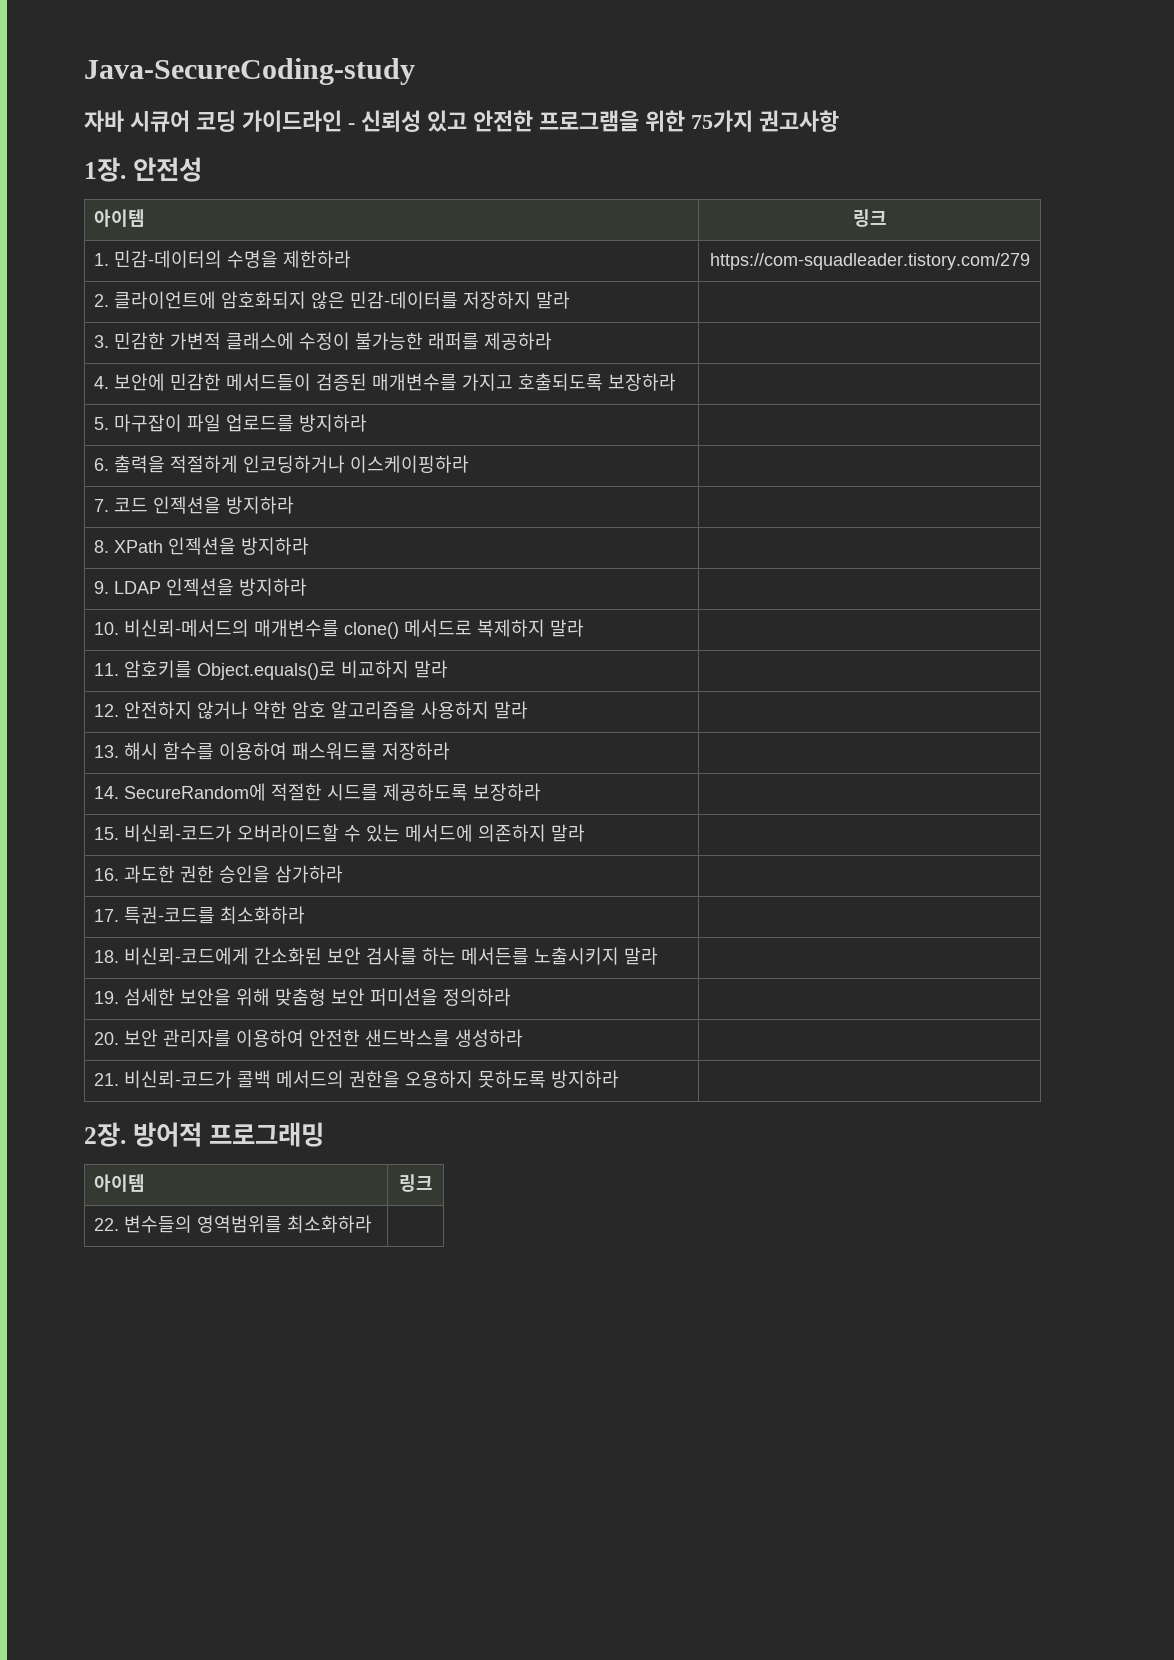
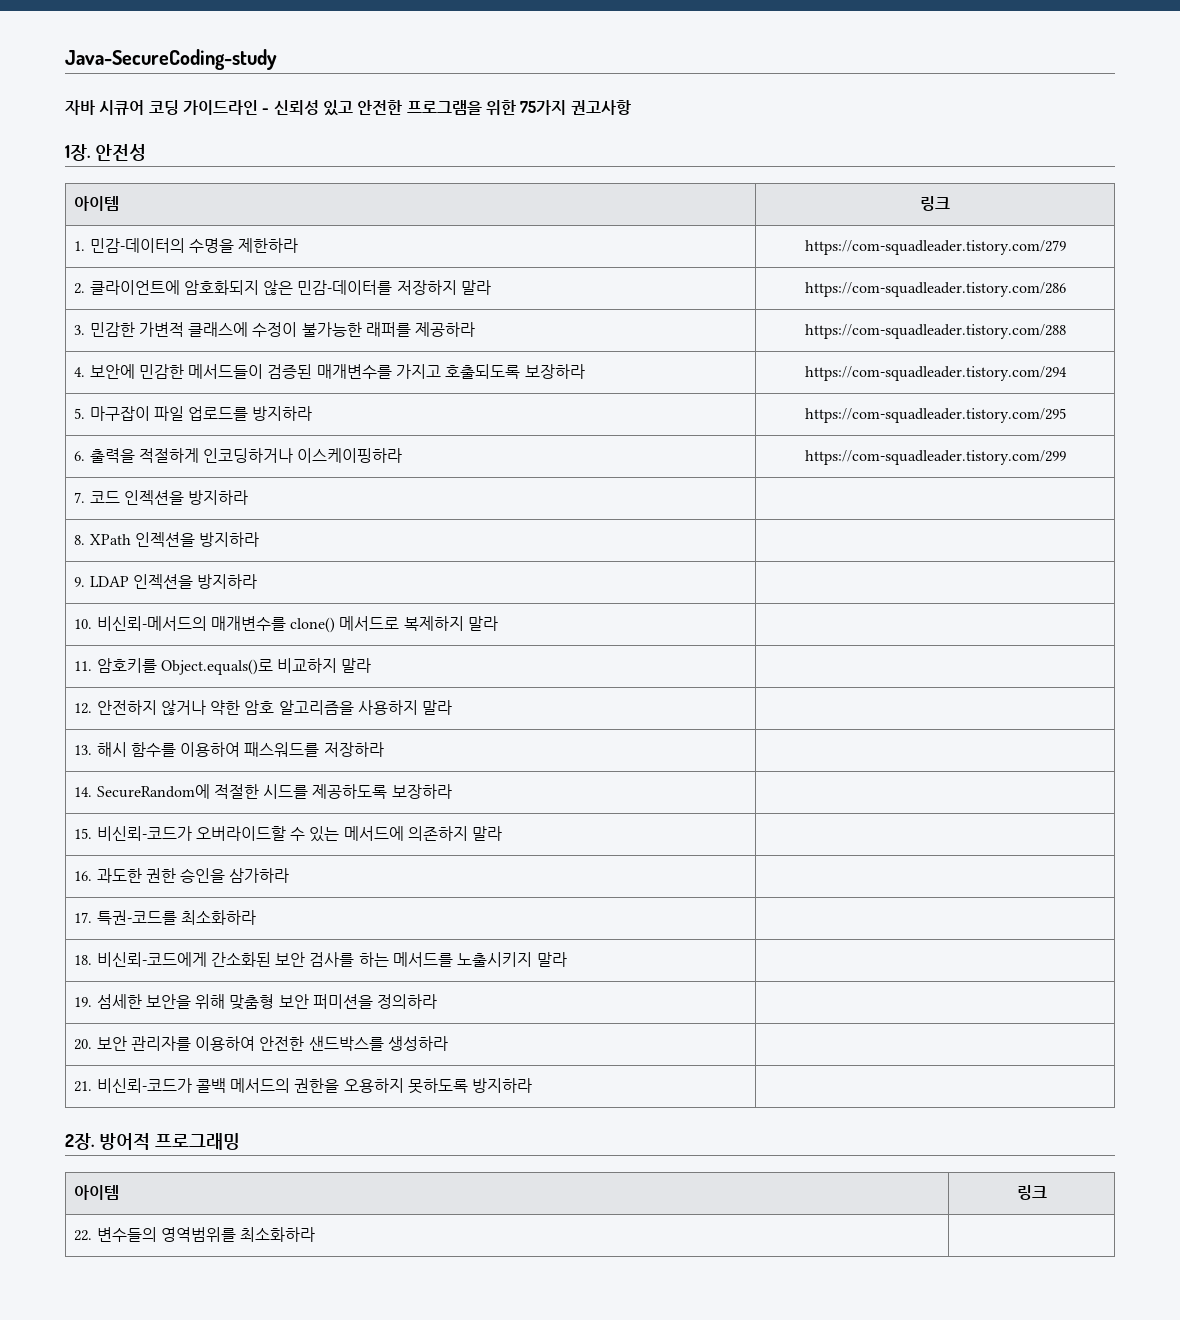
- 2. 클라이언트에 암호화되지 않은 민감-데이터를 저장하지 말라 |
+ 2. 클라이언트에 암호화되지 않은 민감-데이터를 저장하지 말라 | https://com-squadleader.tistory.com/286
- 3. 민감한 가변적 클래스에 수정이 불가능한 래퍼를 제공하라 |
+ 3. 민감한 가변적 클래스에 수정이 불가능한 래퍼를 제공하라 | https://com-squadleader.tistory.com/288
- 4. 보안에 민감한 메서드들이 검증된 매개변수를 가지고 호출되도록 보장하라 |
+ 4. 보안에 민감한 메서드들이 검증된 매개변수를 가지고 호출되도록 보장하라 | https://com-squadleader.tistory.com/294
- 5. 마구잡이 파일 업로드를 방지하라 |
+ 5. 마구잡이 파일 업로드를 방지하라 | https://com-squadleader.tistory.com/295
- 6. 출력을 적절하게 인코딩하거나 이스케이핑하라 |
+ 6. 출력을 적절하게 인코딩하거나 이스케이핑하라 | https://com-squadleader.tistory.com/299
- 18. 비신뢰-코드에게 간소화된 보안 검사를 하는 메서든를 노출시키지 말라 |
+ 18. 비신뢰-코드에게 간소화된 보안 검사를 하는 메서드를 노출시키지 말라 |

